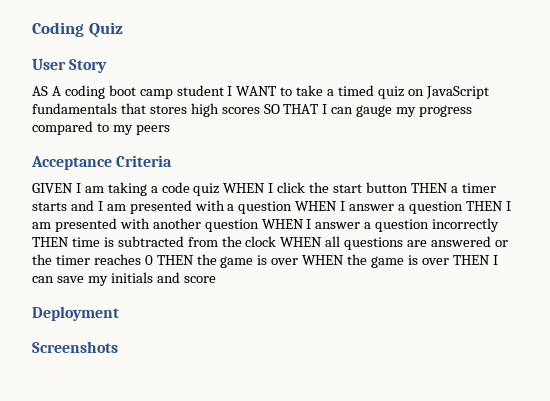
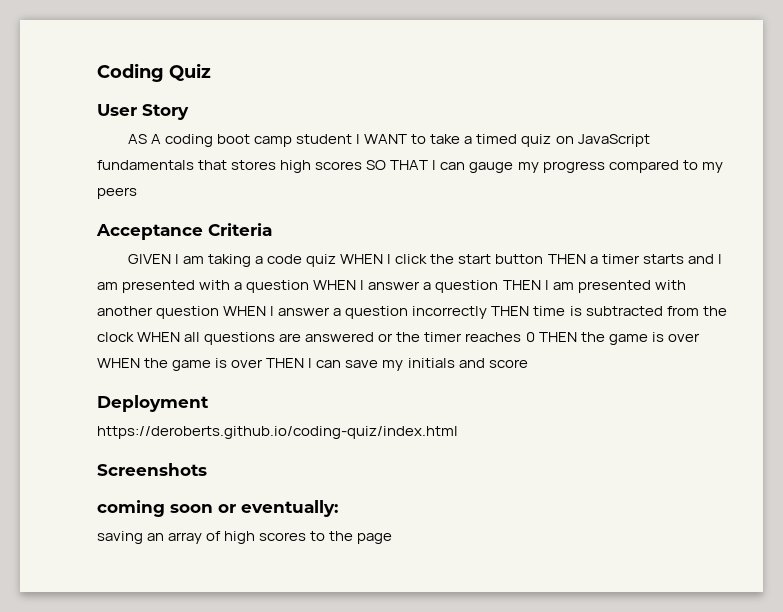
+ https://deroberts.github.io/coding-quiz/index.html
+ coming soon or eventually:
+ saving an array of high scores to the page

